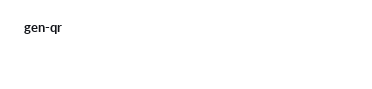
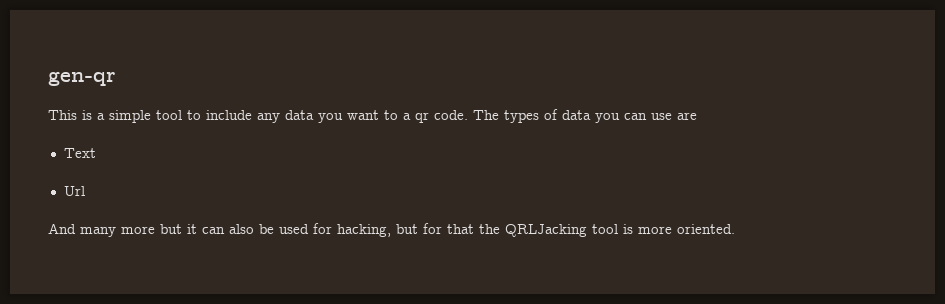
+ This is a simple tool to include any data you want to a qr code. The types of data you can use are
+ Text
+ Url
+ And many more but it can also be used for hacking, but for that the QRLJacking tool is more oriented.

